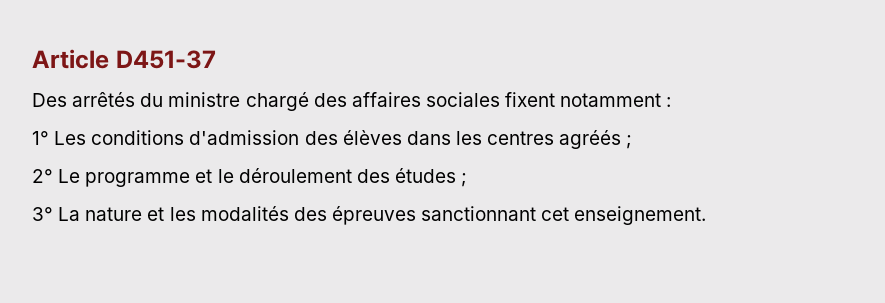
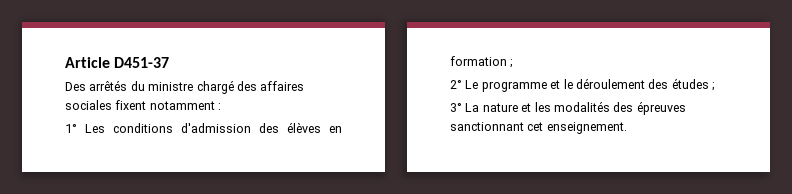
- 1° Les conditions d'admission des élèves dans les centres agréés ;
+ 1° Les conditions d'admission des élèves en formation ;

